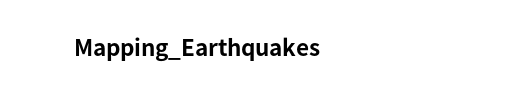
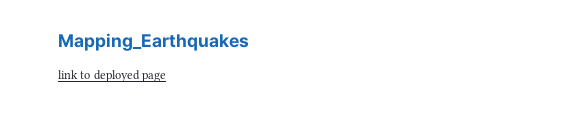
+ link to deployed page

